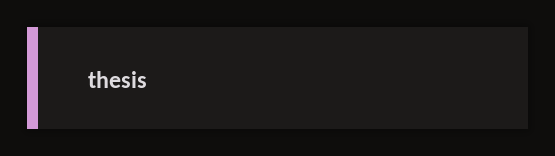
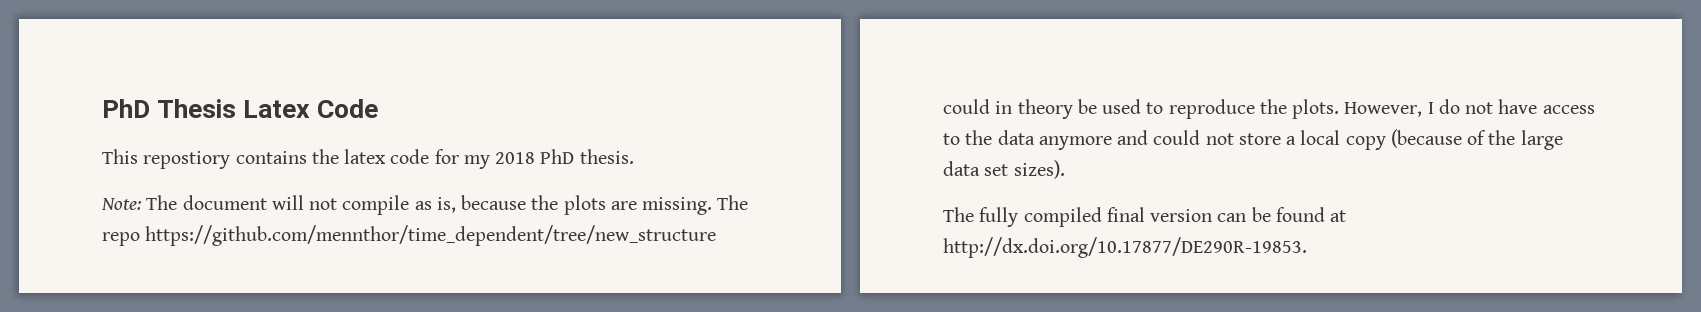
- thesis
+ PhD Thesis Latex Code
+ This repostiory contains the latex code for my 2018 PhD thesis.
+ Note: The document will not compile as is, because the plots are missing. The repo https://github.com/mennthor/time_dependent/tree/new_structure could in theory be used to reproduce the plots. However, I do not have access to the data anymore and could not store a local copy (because of the large data set sizes).
+ The fully compiled final version can be found at http://dx.doi.org/10.17877/DE290R-19853.

